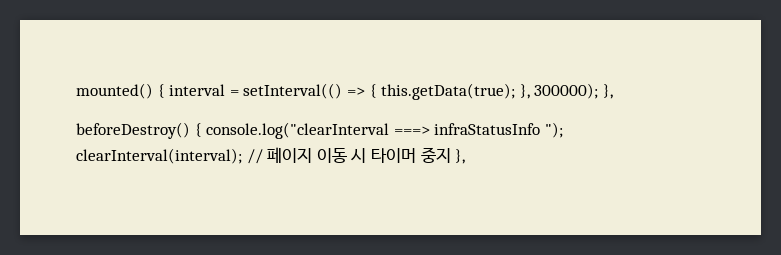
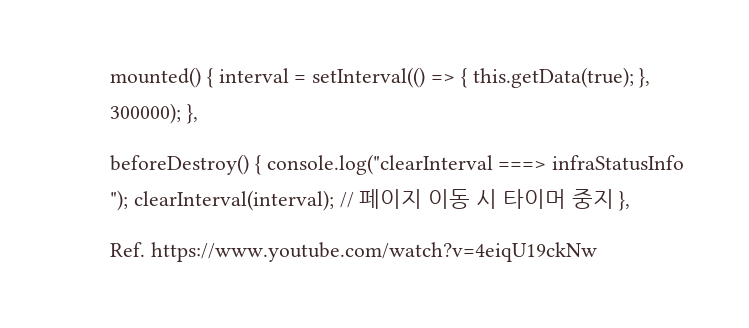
+ Ref. https://www.youtube.com/watch?v=4eiqU19ckNw

